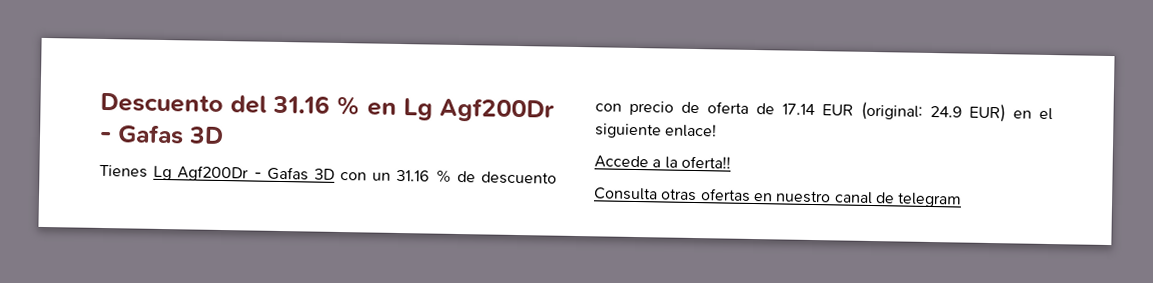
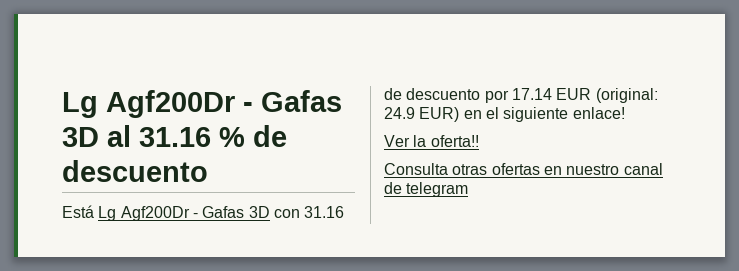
- Descuento del 31.16 % en Lg Agf200Dr - Gafas 3D
- Tienes Lg Agf200Dr - Gafas 3D con un 31.16 % de descuento con precio de oferta de 17.14 EUR (original: 24.9 EUR) en el siguiente enlace!
+ Lg Agf200Dr - Gafas 3D al 31.16 % de descuento
+ Está Lg Agf200Dr - Gafas 3D con 31.16 de descuento por 17.14 EUR (original: 24.9 EUR) en el siguiente enlace!
- Accede a la oferta!!
+ Ver la oferta!!

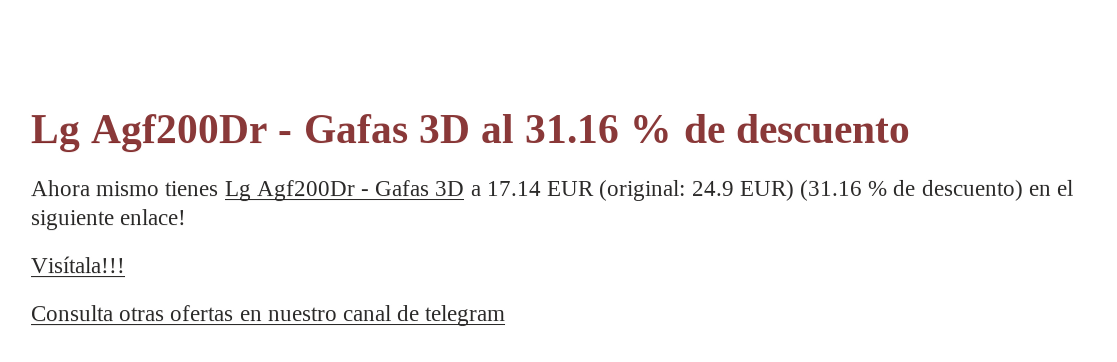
- Está Lg Agf200Dr - Gafas 3D con 31.16 de descuento por 17.14 EUR (original: 24.9 EUR) en el siguiente enlace!
+ Ahora mismo tienes Lg Agf200Dr - Gafas 3D a 17.14 EUR (original: 24.9 EUR) (31.16 % de descuento) en el siguiente enlace!
- Ver la oferta!!
+ Visítala!!!

